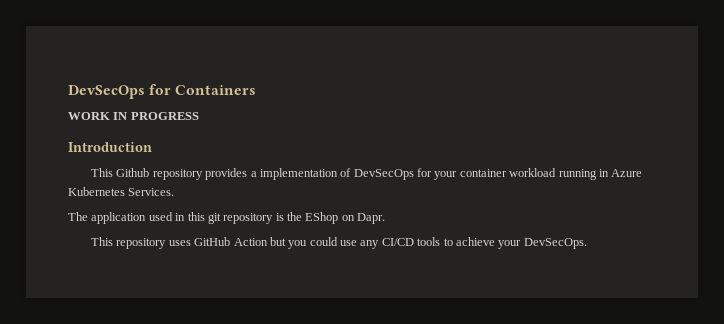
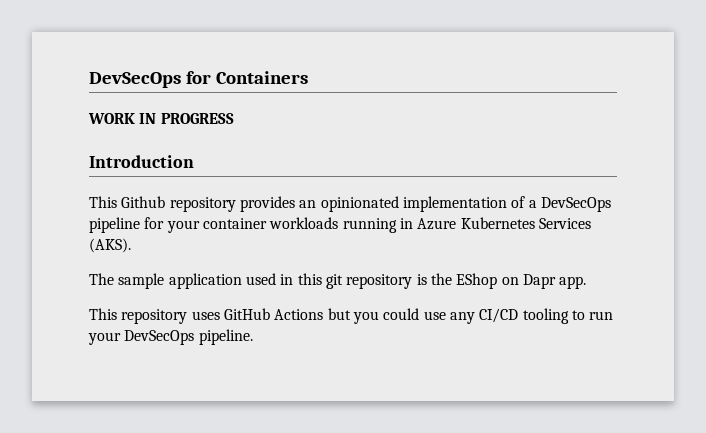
- This Github repository provides a implementation of DevSecOps for your container workload running in Azure Kubernetes Services.
+ This Github repository provides an opinionated implementation of a DevSecOps pipeline for your container workloads running in Azure Kubernetes Services (AKS).
- The application used in this git repository is the EShop on Dapr.
+ The sample application used in this git repository is the EShop on Dapr app.
- This repository uses GitHub Action but you could use any CI/CD tools to achieve your DevSecOps.
+ This repository uses GitHub Actions but you could use any CI/CD tooling to run your DevSecOps pipeline.

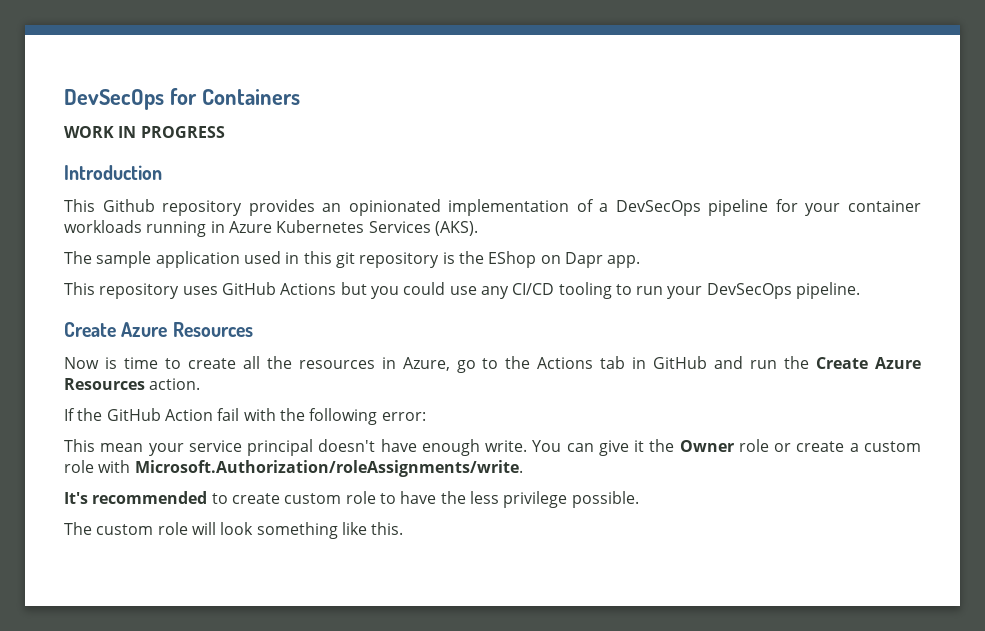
  This repository uses GitHub Actions but you could use any CI/CD tooling to run your DevSecOps pipeline.
+ Create Azure Resources
+ Now is time to create all the resources in Azure, go to the Actions tab in GitHub and run the Create Azure Resources action.
+ If the GitHub Action fail with the following error:
+ This mean your service principal doesn't have enough write. You can give it the Owner role or create a custom role with Microsoft.Authorization/roleAssignments/write.
+ It's recommended to create custom role to have the less privilege possible.
+ The custom role will look something like this.

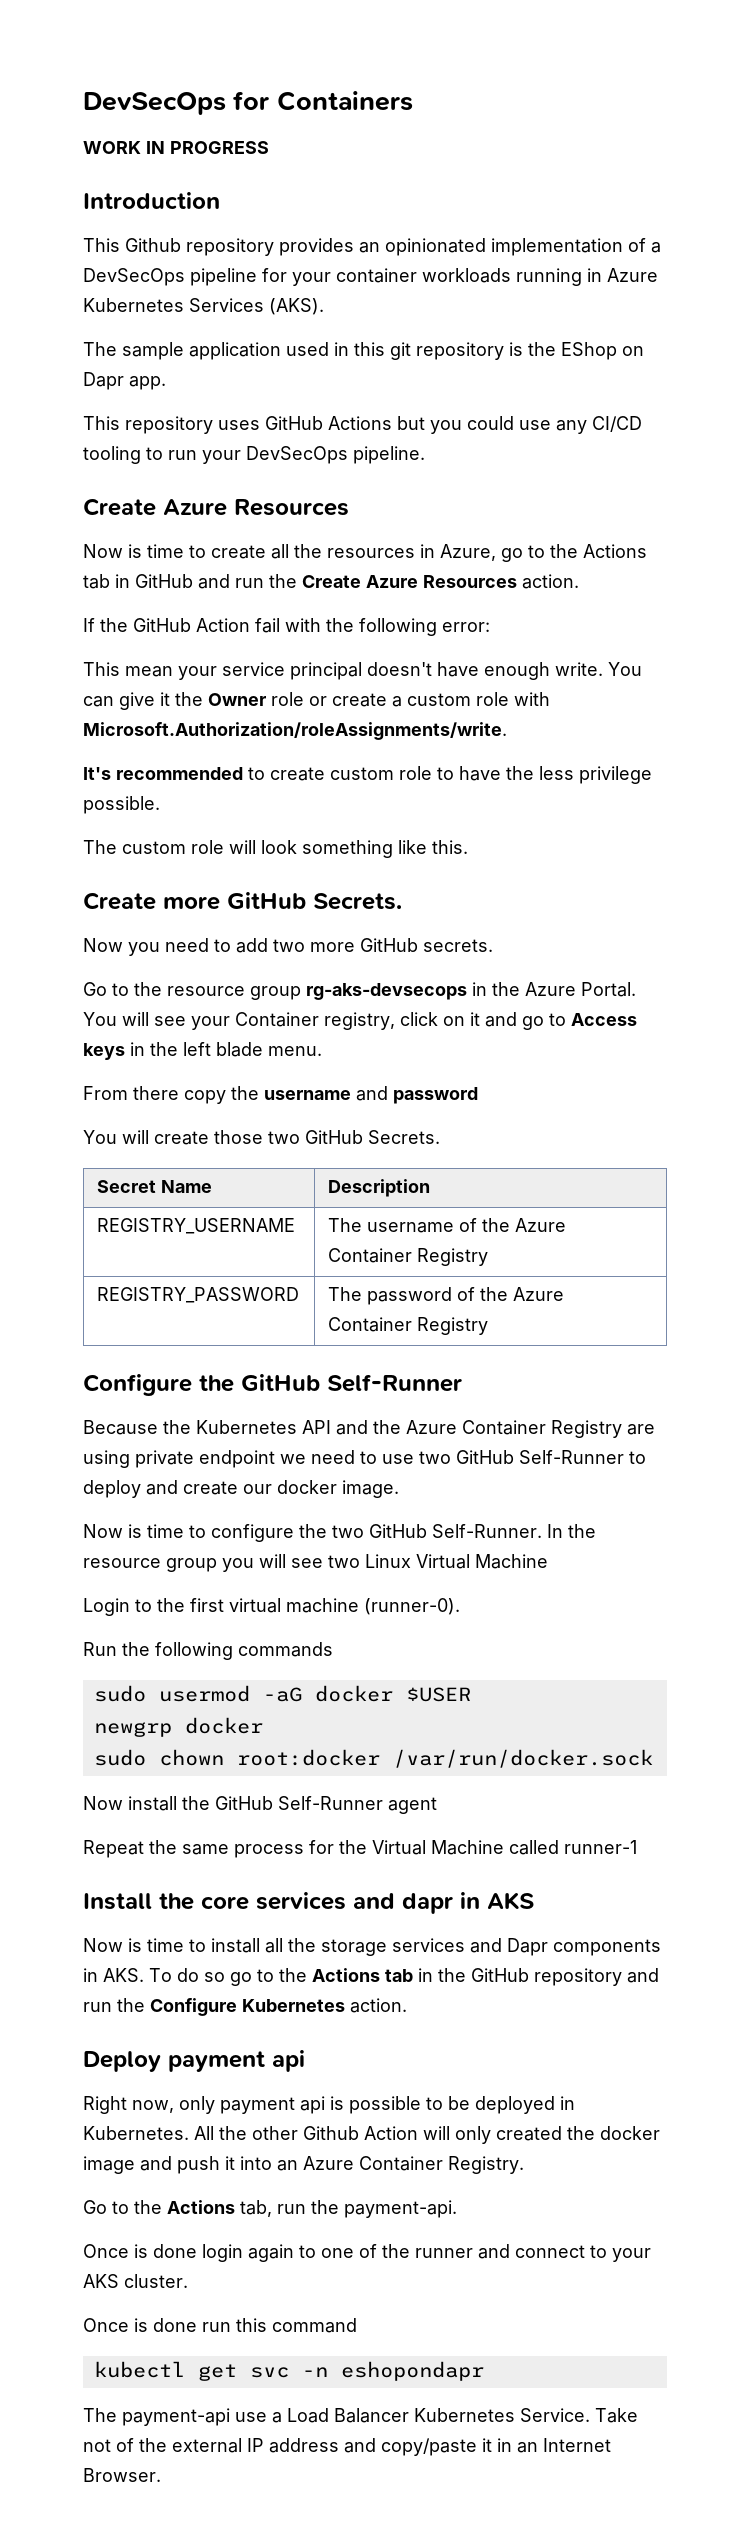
+ Create more GitHub Secrets.
+ Now you need to add two more GitHub secrets.
+ Go to the resource group rg-aks-devsecops in the Azure Portal. You will see your Container registry, click on it and go to Access keys in the left blade menu.
+ From there copy the username and password
+ You will create those two GitHub Secrets.
+ Secret Name | Description
+ REGISTRY_USERNAME | The username of the Azure Container Registry
+ REGISTRY_PASSWORD | The password of the Azure Container Registry
+ Configure the GitHub Self-Runner
+ Because the Kubernetes API and the Azure Container Registry are using private endpoint we need to use two GitHub Self-Runner to deploy and create our docker image.
+ Now is time to configure the two GitHub Self-Runner. In the resource group you will see two Linux Virtual Machine
+ Login to the first virtual machine (runner-0).
+ Run the following commands
+ sudo usermod -aG docker $USER
+ newgrp docker
+ sudo chown root:docker /var/run/docker.sock
+ Now install the GitHub Self-Runner agent
+ Repeat the same process for the Virtual Machine called runner-1
+ Install the core services and dapr in AKS
+ Now is time to install all the storage services and Dapr components in AKS. To do so go to the Actions tab in the GitHub repository and run the Configure Kubernetes action.
+ Deploy payment api
+ Right now, only payment api is possible to be deployed in Kubernetes. All the other Github Action will only created the docker image and push it into an Azure Container Registry.
+ Go to the Actions tab, run the payment-api.
+ Once is done login again to one of the runner and connect to your AKS cluster.
+ Once is done run this command
+ kubectl get svc -n eshopondapr
+ The payment-api use a Load Balancer Kubernetes Service. Take not of the external IP address and copy/paste it in an Internet Browser.

